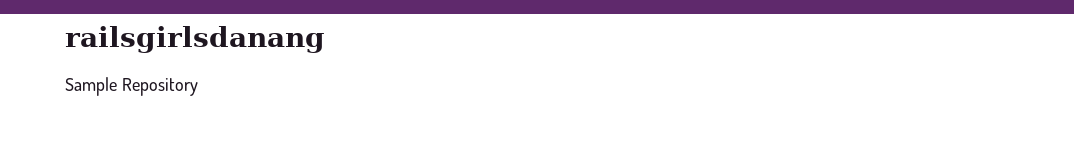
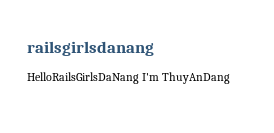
- Sample Repository
+ HelloRailsGirlsDaNang I'm ThuyAnDang

